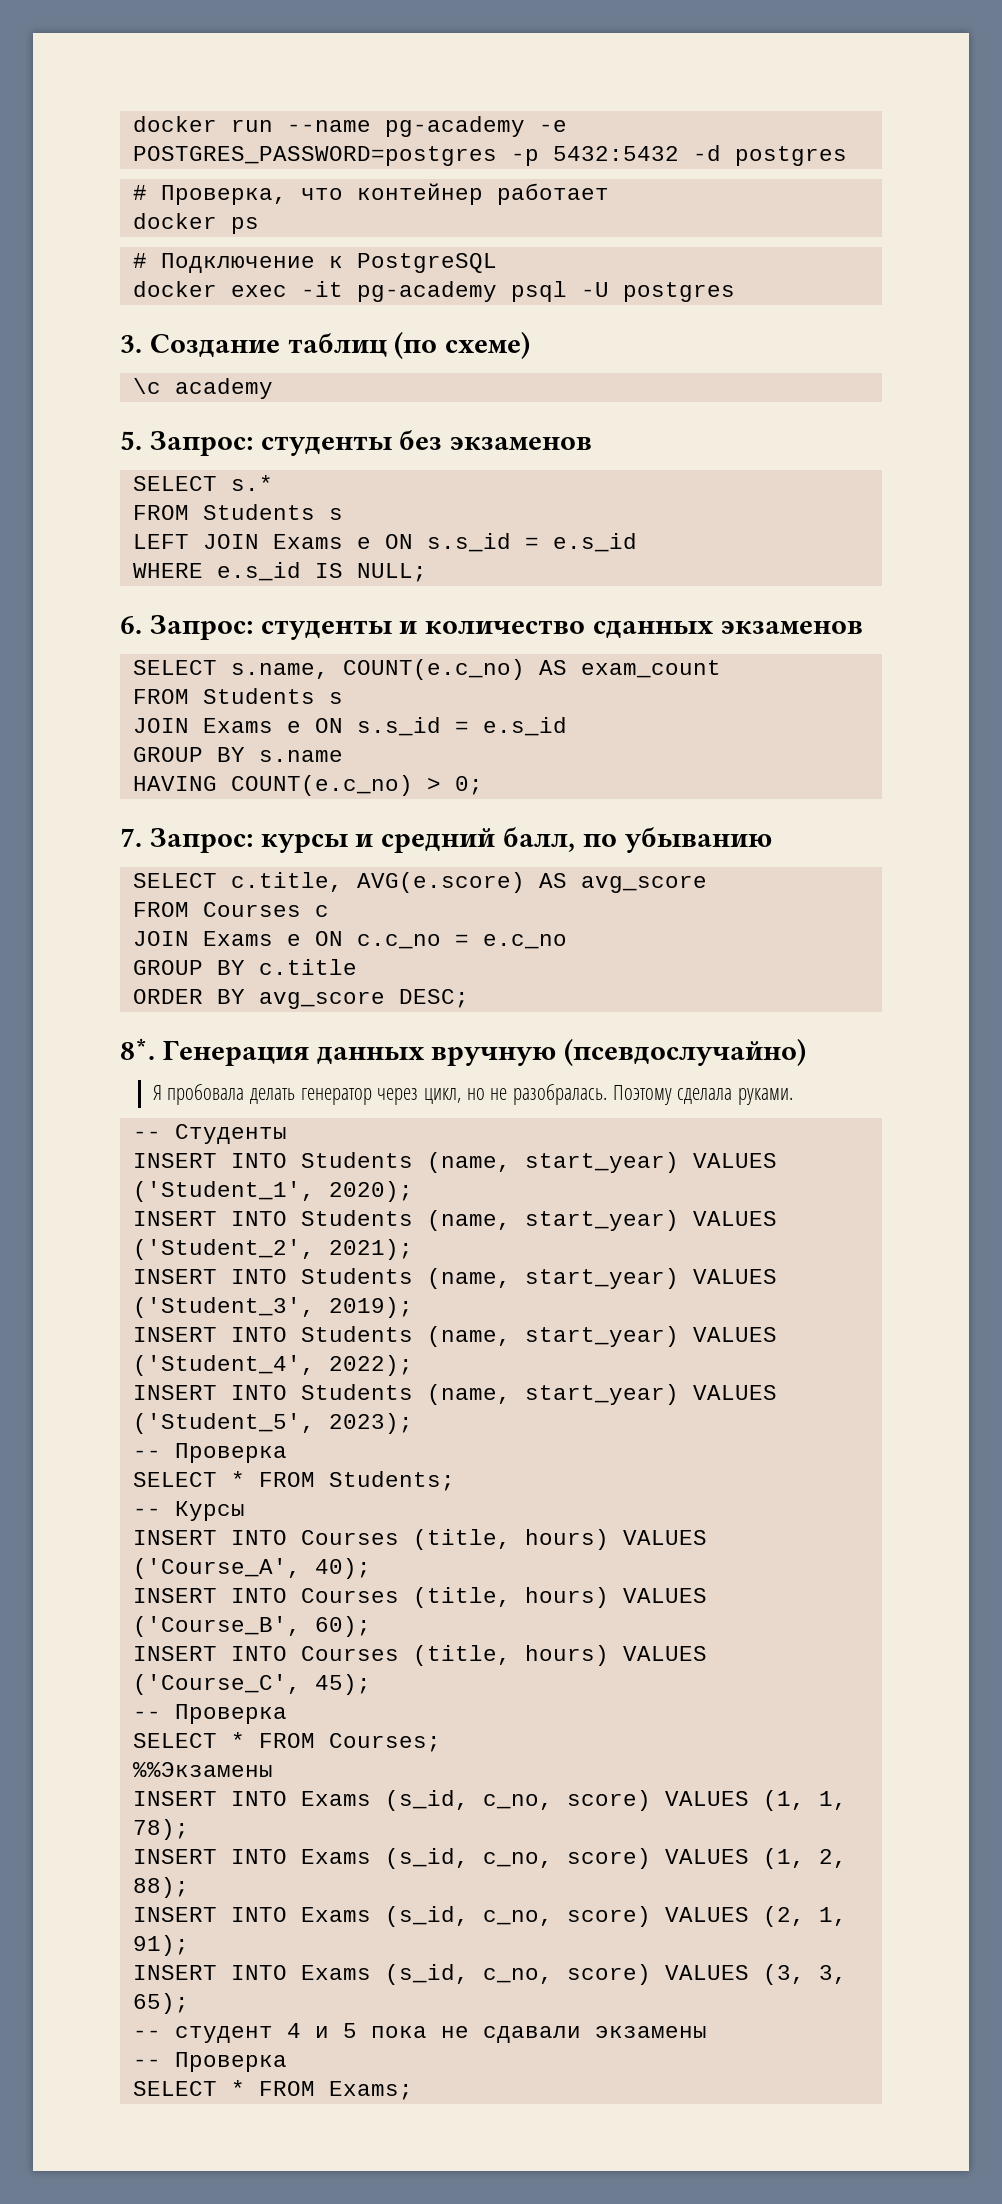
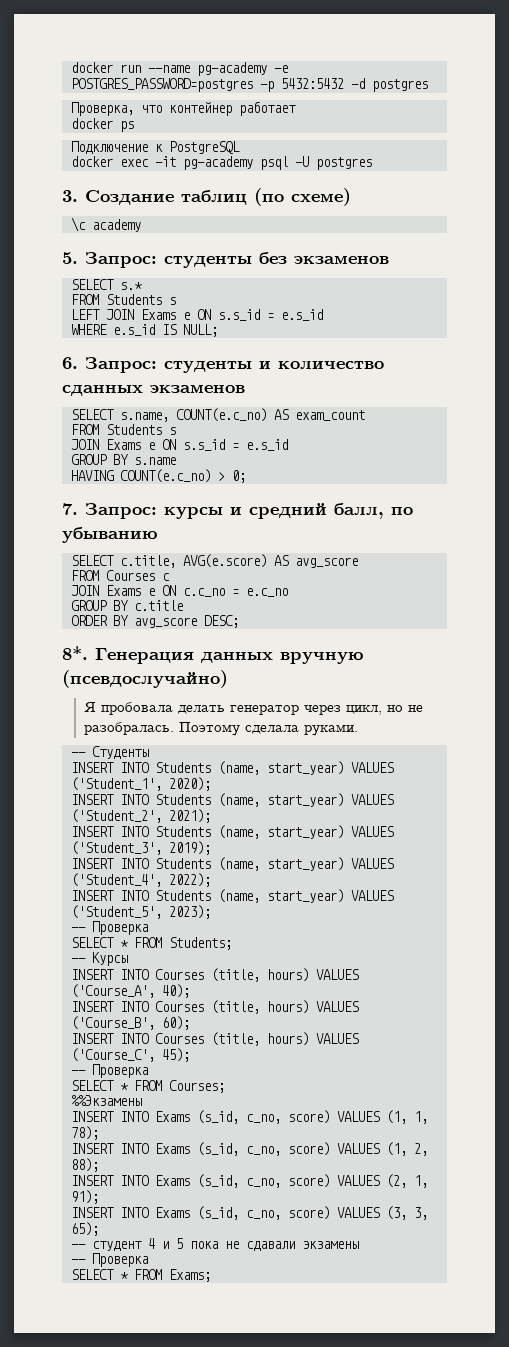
- # Проверка, что контейнер работает
+ Проверка, что контейнер работает
- # Подключение к PostgreSQL
+ Подключение к PostgreSQL

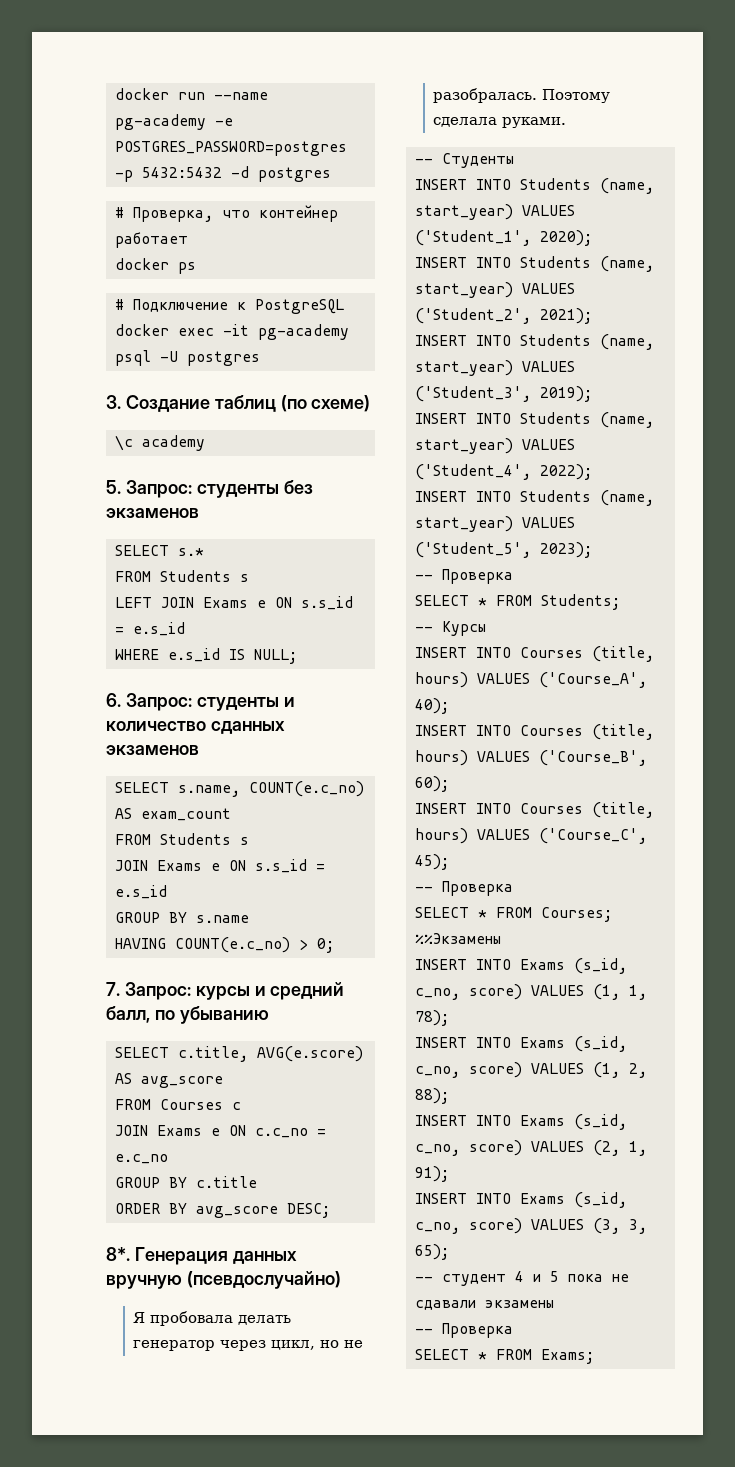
- Проверка, что контейнер работает
+ # Проверка, что контейнер работает
- Подключение к PostgreSQL
+ # Подключение к PostgreSQL

